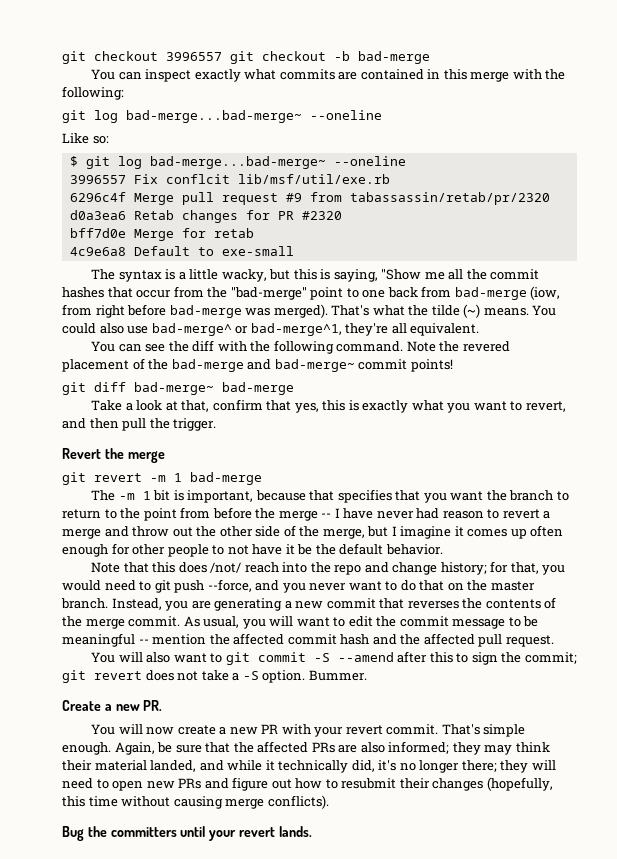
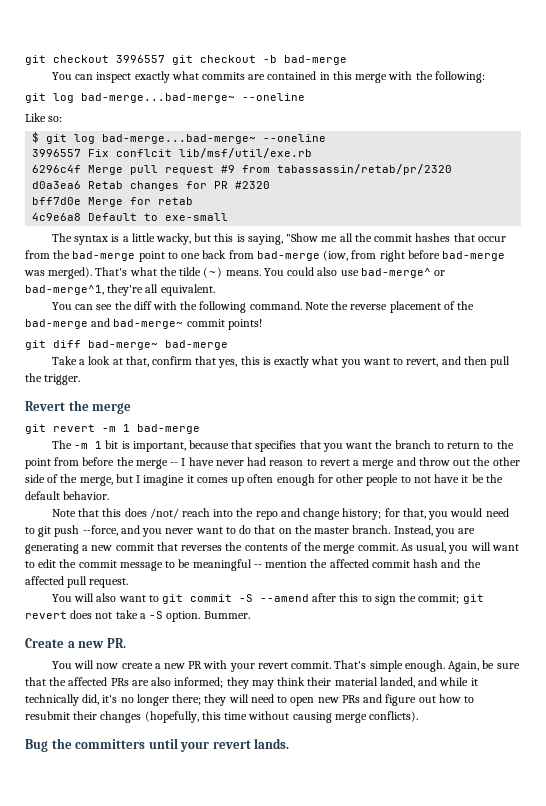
- The syntax is a little wacky, but this is saying, "Show me all the commit hashes that occur from the "bad-merge" point to one back from bad-merge (iow, from right before bad-merge was merged).
+ The syntax is a little wacky, but this is saying, "Show me all the commit hashes that occur from the bad-merge point to one back from bad-merge (iow, from right before bad-merge was merged).
- Note the revered placement of the bad-merge and bad-merge~ commit points!
+ Note the reverse placement of the bad-merge and bad-merge~ commit points!

